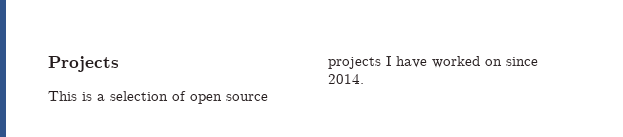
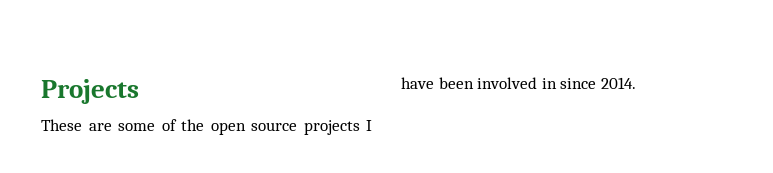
- This is a selection of open source projects I have worked on since 2014.
+ These are some of the open source projects I have been involved in since 2014.

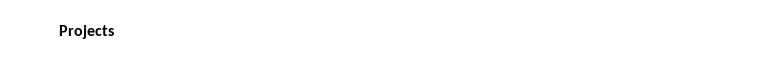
- These are some of the open source projects I have been involved in since 2014.

